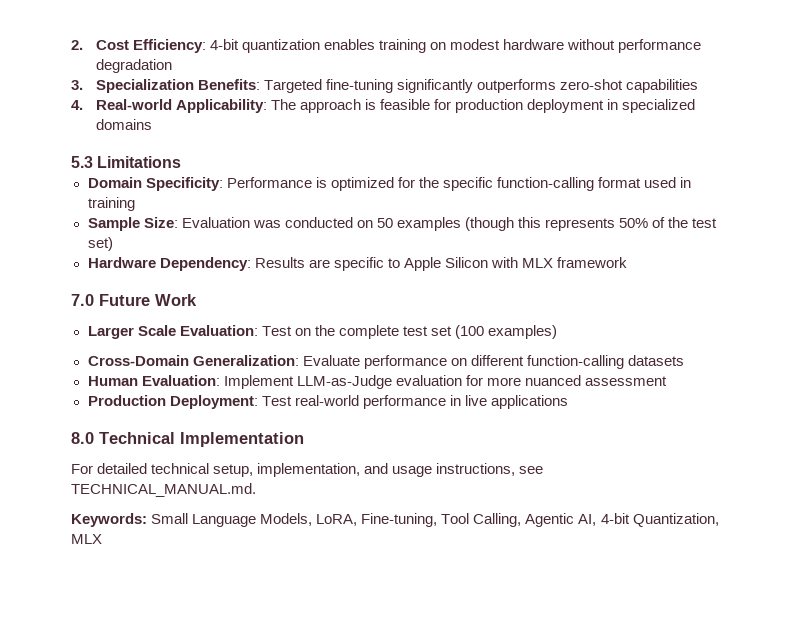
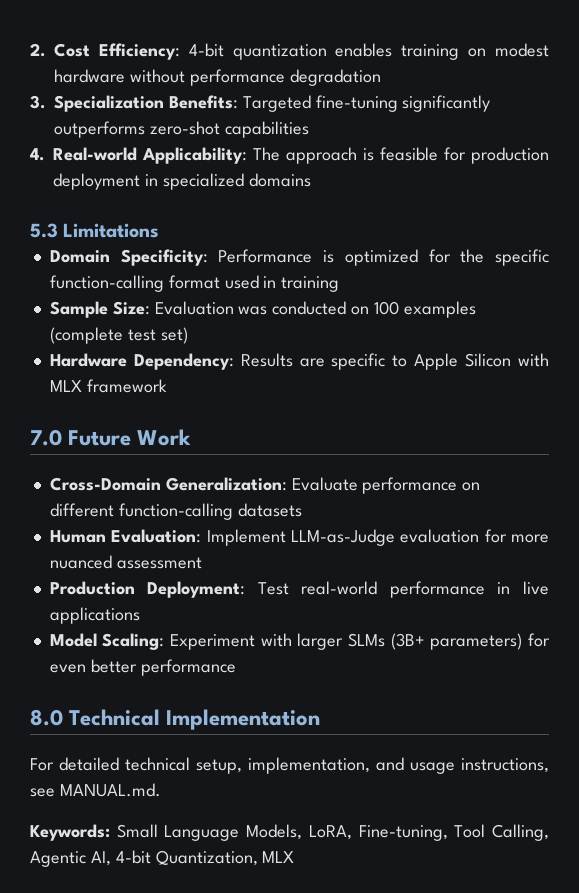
- Sample Size: Evaluation was conducted on 50 examples (though this represents 50% of the test set)
+ Sample Size: Evaluation was conducted on 100 examples (complete test set)
- Larger Scale Evaluation: Test on the complete test set (100 examples)
+ Model Scaling: Experiment with larger SLMs (3B+ parameters) for even better performance
- For detailed technical setup, implementation, and usage instructions, see TECHNICAL_MANUAL.md.
+ For detailed technical setup, implementation, and usage instructions, see MANUAL.md.

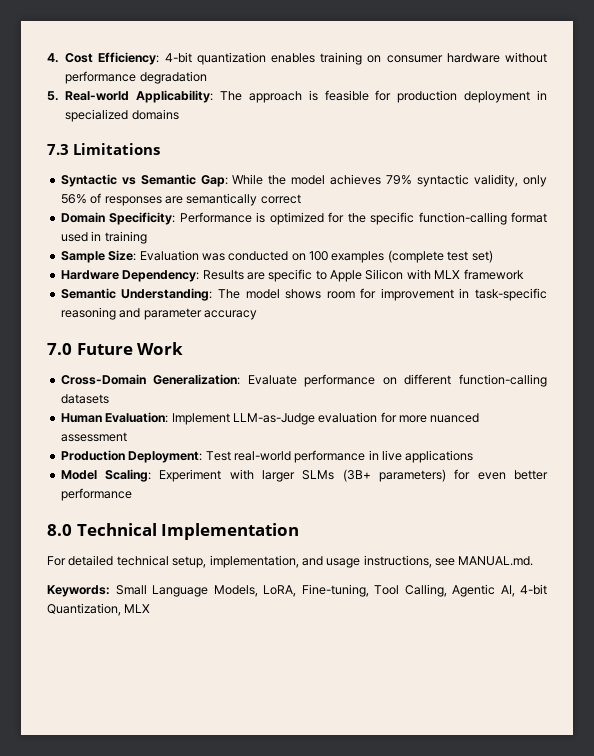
- 2. Cost Efficiency: 4-bit quantization enables training on modest hardware without performance degradation
+ 4. Cost Efficiency: 4-bit quantization enables training on consumer hardware without performance degradation
- 3. Specialization Benefits: Targeted fine-tuning significantly outperforms zero-shot capabilities
- 4. Real-world Applicability: The approach is feasible for production deployment in specialized domains
+ 5. Real-world Applicability: The approach is feasible for production deployment in specialized domains
- 5.3 Limitations
+ 7.3 Limitations
+ Syntactic vs Semantic Gap: While the model achieves 79% syntactic validity, only 56% of responses are semantically correct
+ Semantic Understanding: The model shows room for improvement in task-specific reasoning and parameter accuracy

